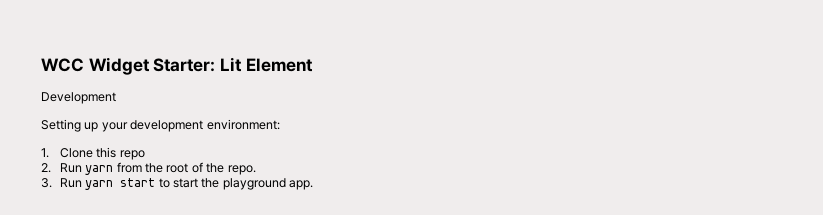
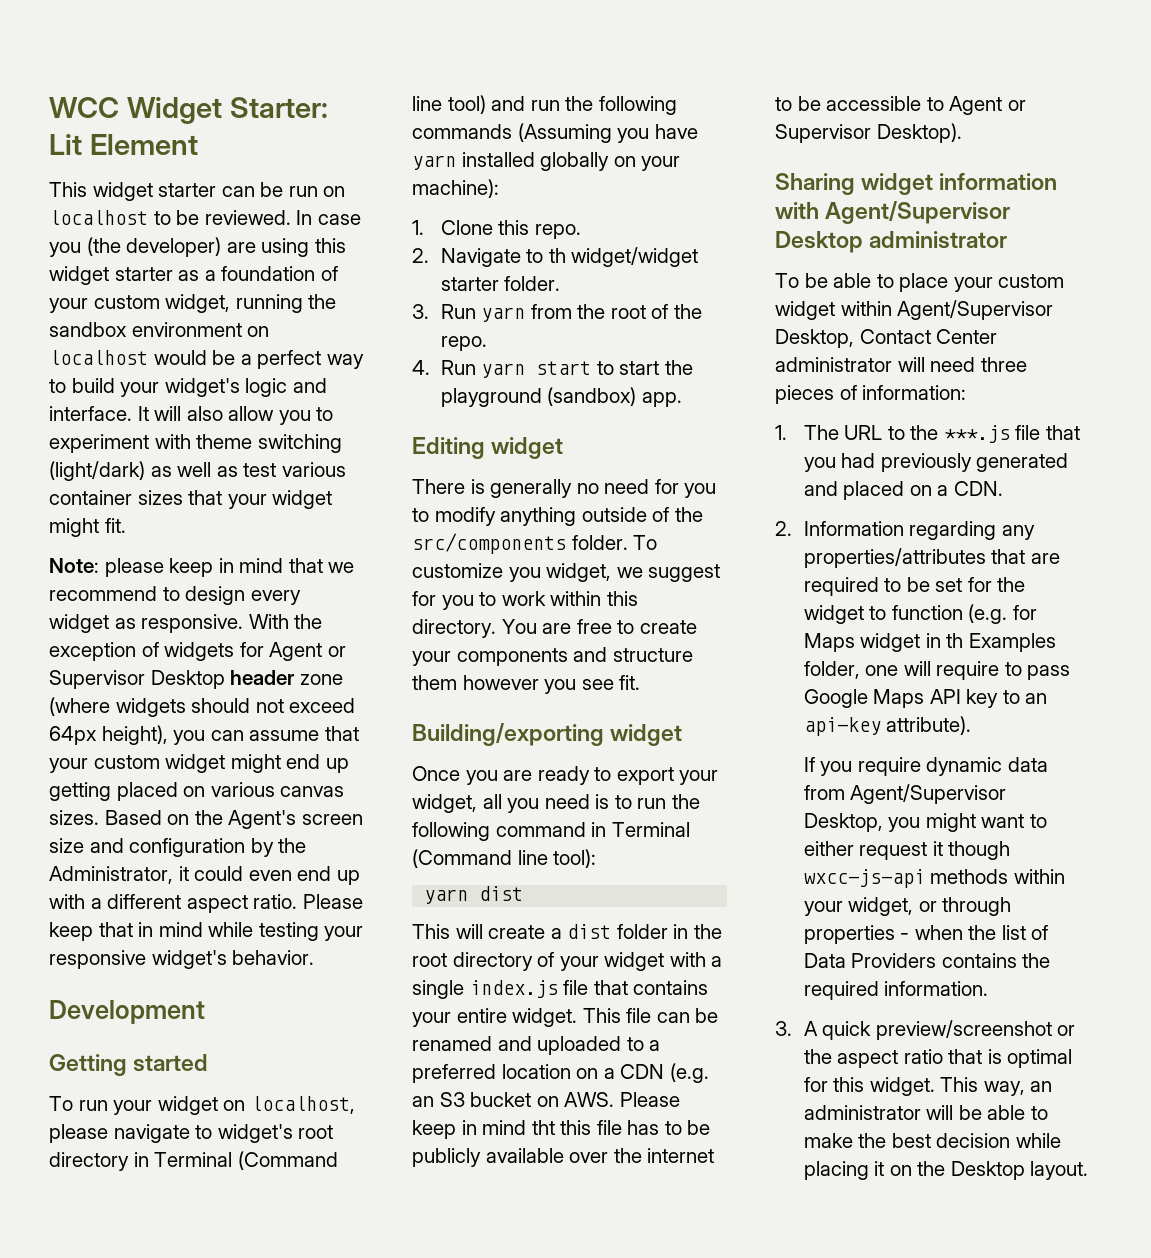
+ This widget starter can be run on localhost to be reviewed. In case you (the developer) are using this widget starter as a foundation of your custom widget, running the sandbox environment on localhost would be a perfect way to build your widget's logic and interface. It will also allow you to experiment with theme switching (light/dark) as well as test various container sizes that your widget might fit.
+ Note: please keep in mind that we recommend to design every widget as responsive. With the exception of widgets for Agent or Supervisor Desktop header zone (where widgets should not exceed 64px height), you can assume that your custom widget might end up getting placed on various canvas sizes. Based on the Agent's screen size and configuration by the Administrator, it could even end up with a different aspect ratio. Please keep that in mind while testing your responsive widget's behavior.
  Development
- Setting up your development environment:
- 1. Clone this repo
- 2. Run yarn from the root of the repo.
+ Getting started
+ To run your widget on localhost, please navigate to widget's root directory in Terminal (Command line tool) and run the following commands (Assuming you have yarn installed globally on your machine):
+ 1. Clone this repo.
+ 2. Navigate to th widget/widget starter folder.
+ 3. Run yarn from the root of the repo.
- 3. Run yarn start to start the playground app.
+ 4. Run yarn start to start the playground (sandbox) app.
+ Editing widget
+ There is generally no need for you to modify anything outside of the src/components folder. To customize you widget, we suggest for you to work within this directory. You are free to create your components and structure them however you see fit.
+ Building/exporting widget
+ Once you are ready to export your widget, all you need is to run the following command in Terminal (Command line tool):
+ yarn dist
+ This will create a dist folder in the root directory of your widget with a single index.js file that contains your entire widget. This file can be renamed and uploaded to a preferred location on a CDN (e.g. an S3 bucket on AWS. Please keep in mind tht this file has to be publicly available over the internet to be accessible to Agent or Supervisor Desktop).
+ Sharing widget information with Agent/Supervisor Desktop administrator
+ To be able to place your custom widget within Agent/Supervisor Desktop, Contact Center administrator will need three pieces of information:
+ 1. The URL to the ***.js file that you had previously generated and placed on a CDN.
+ 2. Information regarding any properties/attributes that are required to be set for the widget to function (e.g. for Maps widget in th Examples folder, one will require to pass Google Maps API key to an api-key attribute).
+ If you require dynamic data from Agent/Supervisor Desktop, you might want to either request it though wxcc-js-api methods within your widget, or through properties - when the list of Data Providers contains the required information.
+ 3. A quick preview/screenshot or the aspect ratio that is optimal for this widget. This way, an administrator will be able to make the best decision while placing it on the Desktop layout.

